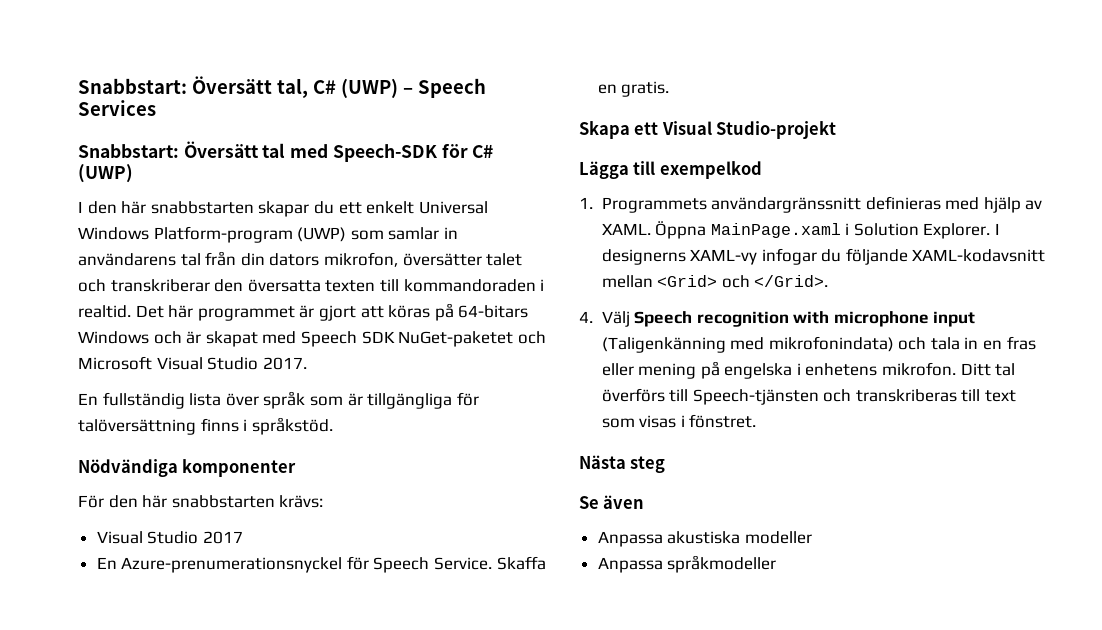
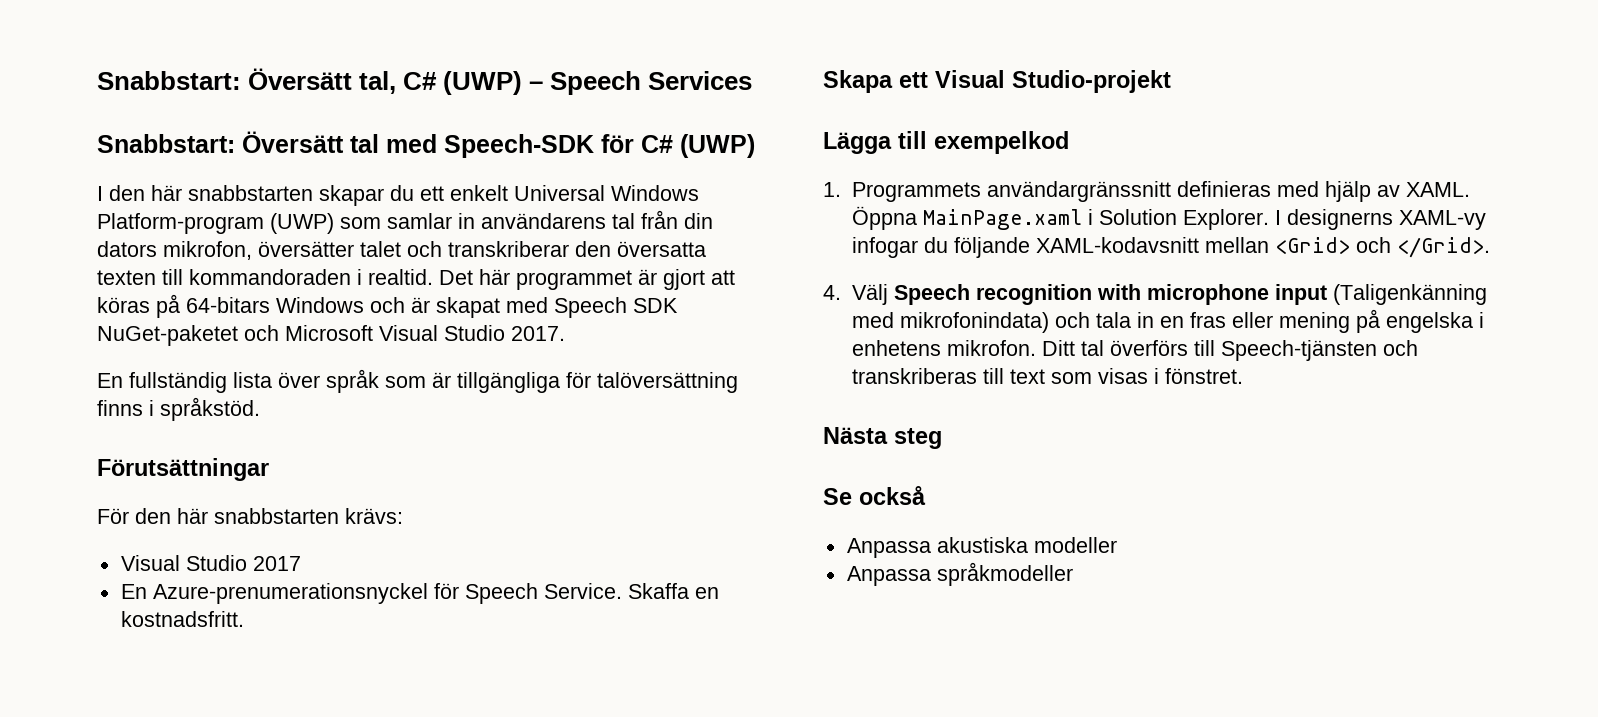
- Nödvändiga komponenter
+ Förutsättningar
- Skaffa en gratis.
+ Skaffa en kostnadsfritt.
- Se även
+ Se också

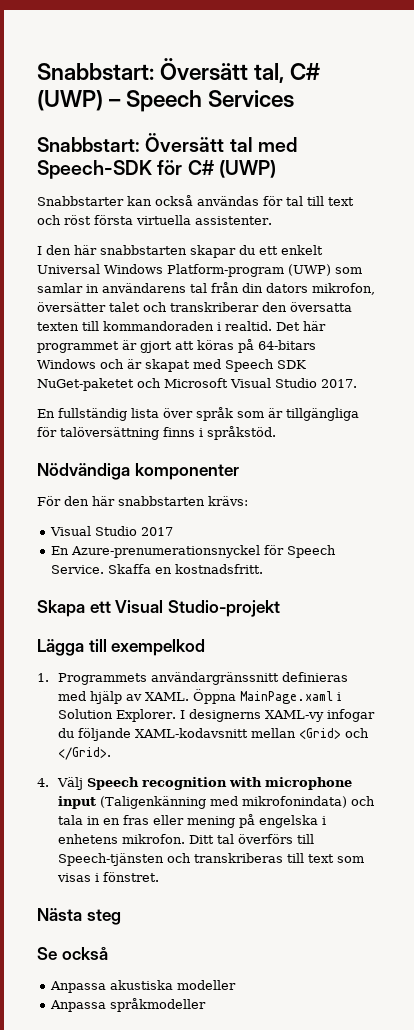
+ Snabbstarter kan också användas för tal till text och röst första virtuella assistenter.
- Förutsättningar
+ Nödvändiga komponenter

